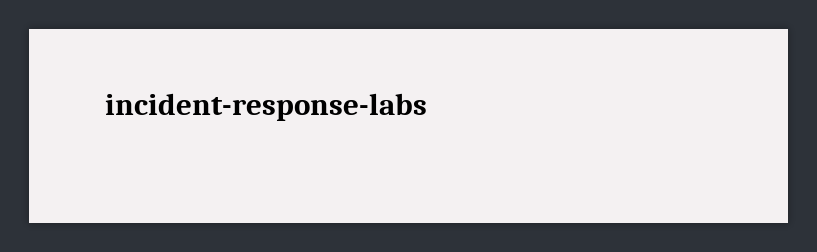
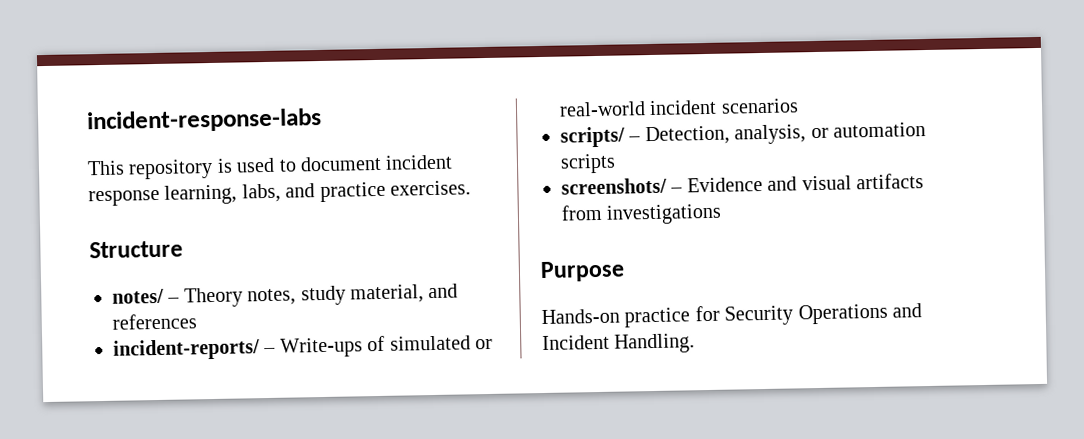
+ This repository is used to document incident response learning, labs, and practice exercises.
+ Structure
+ notes/ – Theory notes, study material, and references
+ incident-reports/ – Write-ups of simulated or real-world incident scenarios
+ scripts/ – Detection, analysis, or automation scripts
+ screenshots/ – Evidence and visual artifacts from investigations
+ Purpose
+ Hands-on practice for Security Operations and Incident Handling.

